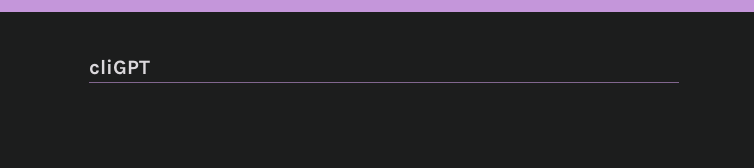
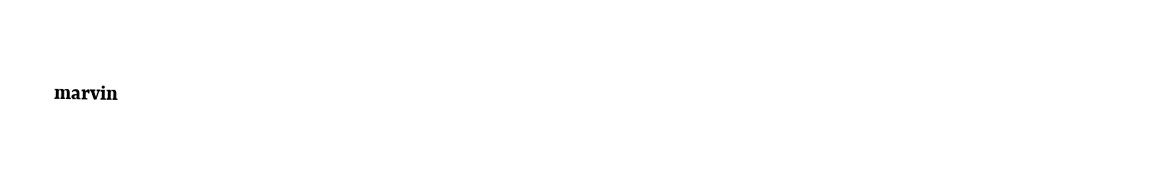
- cliGPT
+ marvin

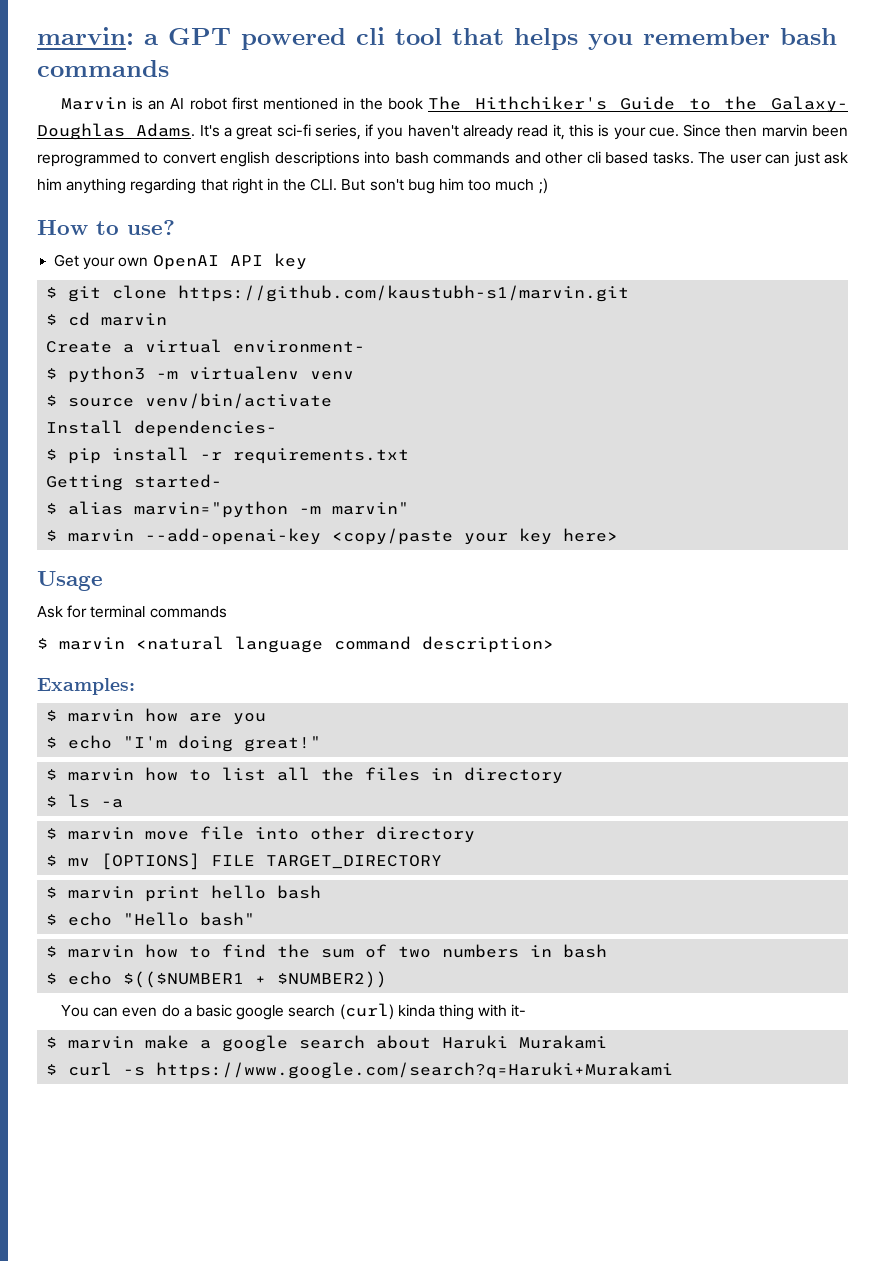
- marvin
+ marvin: a GPT powered cli tool that helps you remember bash commands
+ Marvin is an AI robot first mentioned in the book The Hithchiker's Guide to the Galaxy- Doughlas Adams. It's a great sci-fi series, if you haven't already read it, this is your cue. Since then marvin been reprogrammed to convert english descriptions into bash commands and other cli based tasks. The user can just ask him anything regarding that right in the CLI. But son't bug him too much ;)
+ How to use?
+ Get your own OpenAI API key
+ $ git clone https://github.com/kaustubh-s1/marvin.git
+ $ cd marvin
+ Create a virtual environment-
+ $ python3 -m virtualenv venv
+ $ source venv/bin/activate
+ Install dependencies-
+ $ pip install -r requirements.txt
+ Getting started-
+ $ alias marvin="python -m marvin"
+ $ marvin --add-openai-key <copy/paste your key here>
+ Usage
+ Ask for terminal commands
+ $ marvin <natural language command description>
+ Examples:
+ $ marvin how are you
+ $ echo "I'm doing great!"
+ $ marvin how to list all the files in directory
+ $ ls -a
+ $ marvin move file into other directory
+ $ mv [OPTIONS] FILE TARGET_DIRECTORY
+ $ marvin print hello bash
+ $ echo "Hello bash"
+ $ marvin how to find the sum of two numbers in bash
+ $ echo $(($NUMBER1 + $NUMBER2))
+ You can even do a basic google search (curl) kinda thing with it-
+ $ marvin make a google search about Haruki Murakami
+ $ curl -s https://www.google.com/search?q=Haruki+Murakami

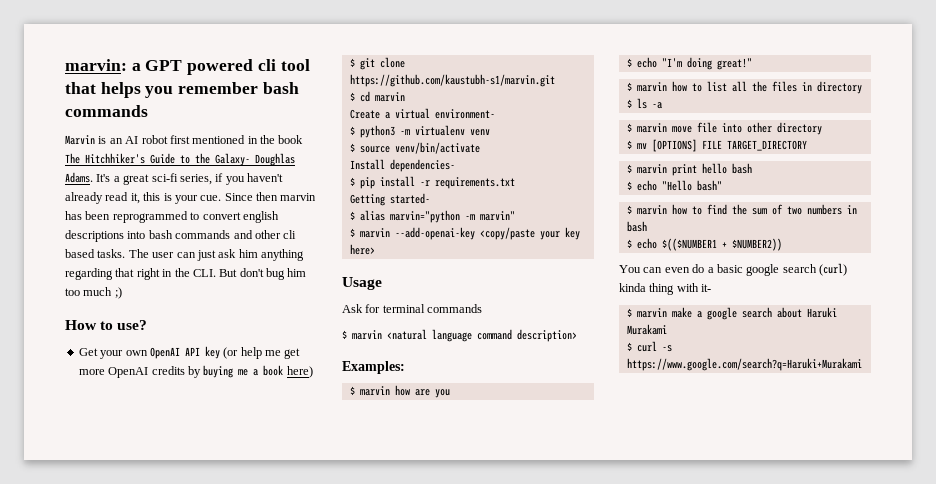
- Marvin is an AI robot first mentioned in the book The Hithchiker's Guide to the Galaxy- Doughlas Adams.
+ Marvin is an AI robot first mentioned in the book The Hitchhiker's Guide to the Galaxy- Doughlas Adams.
- Since then marvin been reprogrammed to convert english descriptions into bash commands and other cli based tasks.
+ Since then marvin has been reprogrammed to convert english descriptions into bash commands and other cli based tasks.
- The user can just ask him anything regarding that right in the CLI. But son't bug him too much ;)
+ The user can just ask him anything regarding that right in the CLI. But don't bug him too much ;)
- Get your own OpenAI API key
+ Get your own OpenAI API key (or help me get more OpenAI credits by buying me a book here)

